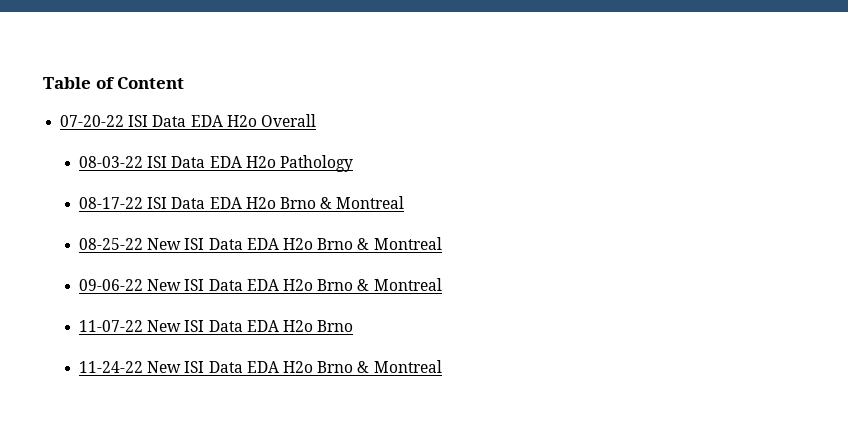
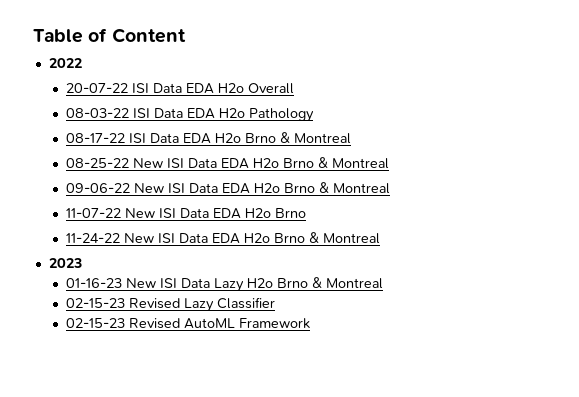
- 07-20-22 ISI Data EDA H2o Overall
+ 2022
+ 20-07-22 ISI Data EDA H2o Overall
+ 2023
+ 01-16-23 New ISI Data Lazy H2o Brno & Montreal
+ 02-15-23 Revised Lazy Classifier
+ 02-15-23 Revised AutoML Framework

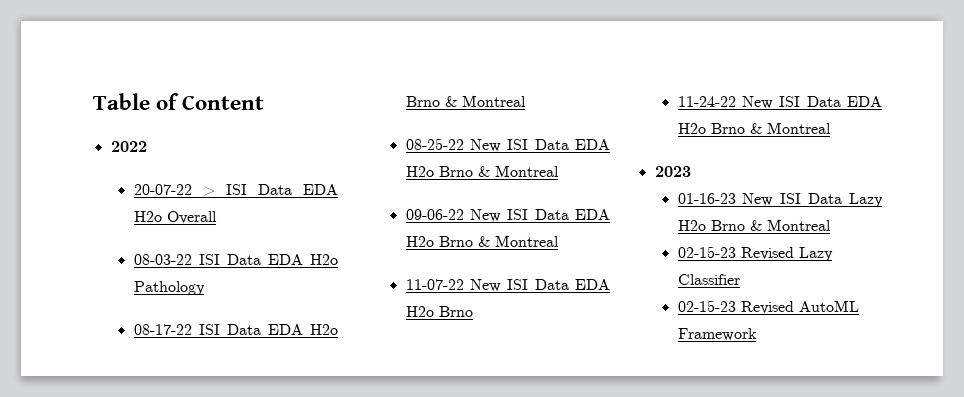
- 20-07-22 ISI Data EDA H2o Overall
+ 20-07-22 > ISI Data EDA H2o Overall

